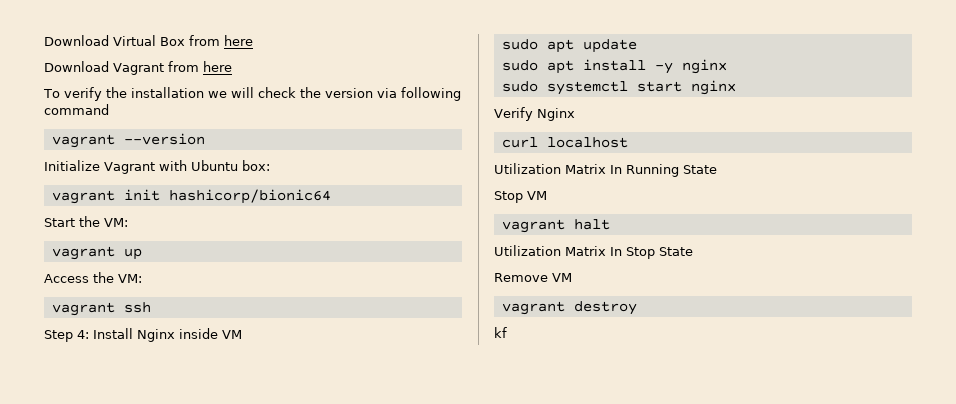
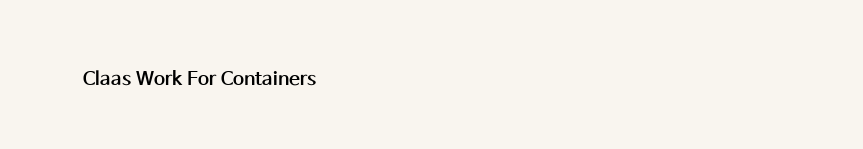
- Download Virtual Box from here
- Download Vagrant from here
- To verify the installation we will check the version via following command
- vagrant --version
- Initialize Vagrant with Ubuntu box:
- vagrant init hashicorp/bionic64
- Start the VM:
- vagrant up
- Access the VM:
- vagrant ssh
- Step 4: Install Nginx inside VM
- sudo apt update
- sudo apt install -y nginx
- sudo systemctl start nginx
- Verify Nginx
- curl localhost
- Utilization Matrix In Running State
- Stop VM
- vagrant halt
- Utilization Matrix In Stop State
- Remove VM
- vagrant destroy
- kf
+ Claas Work For Containers

